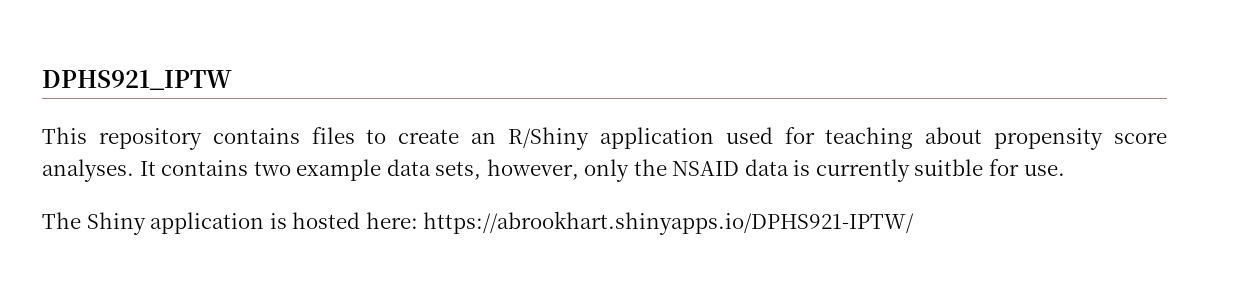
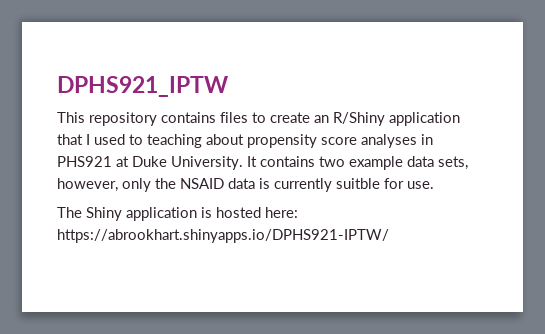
- This repository contains files to create an R/Shiny application used for teaching about propensity score analyses.
+ This repository contains files to create an R/Shiny application that I used to teaching about propensity score analyses in PHS921 at Duke University.

